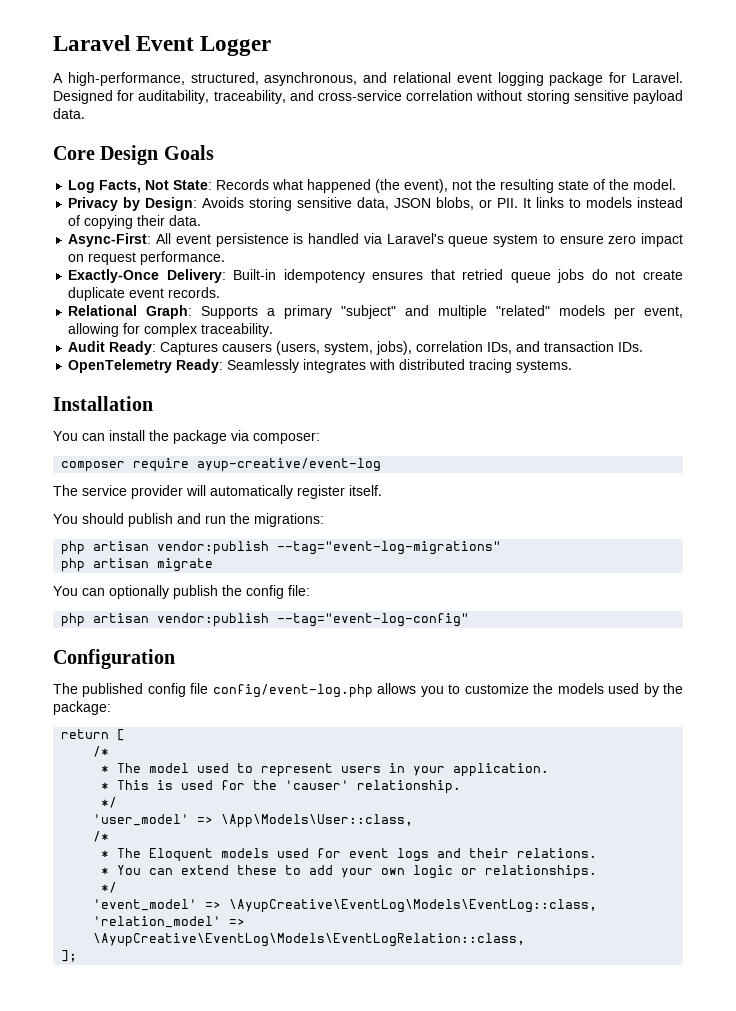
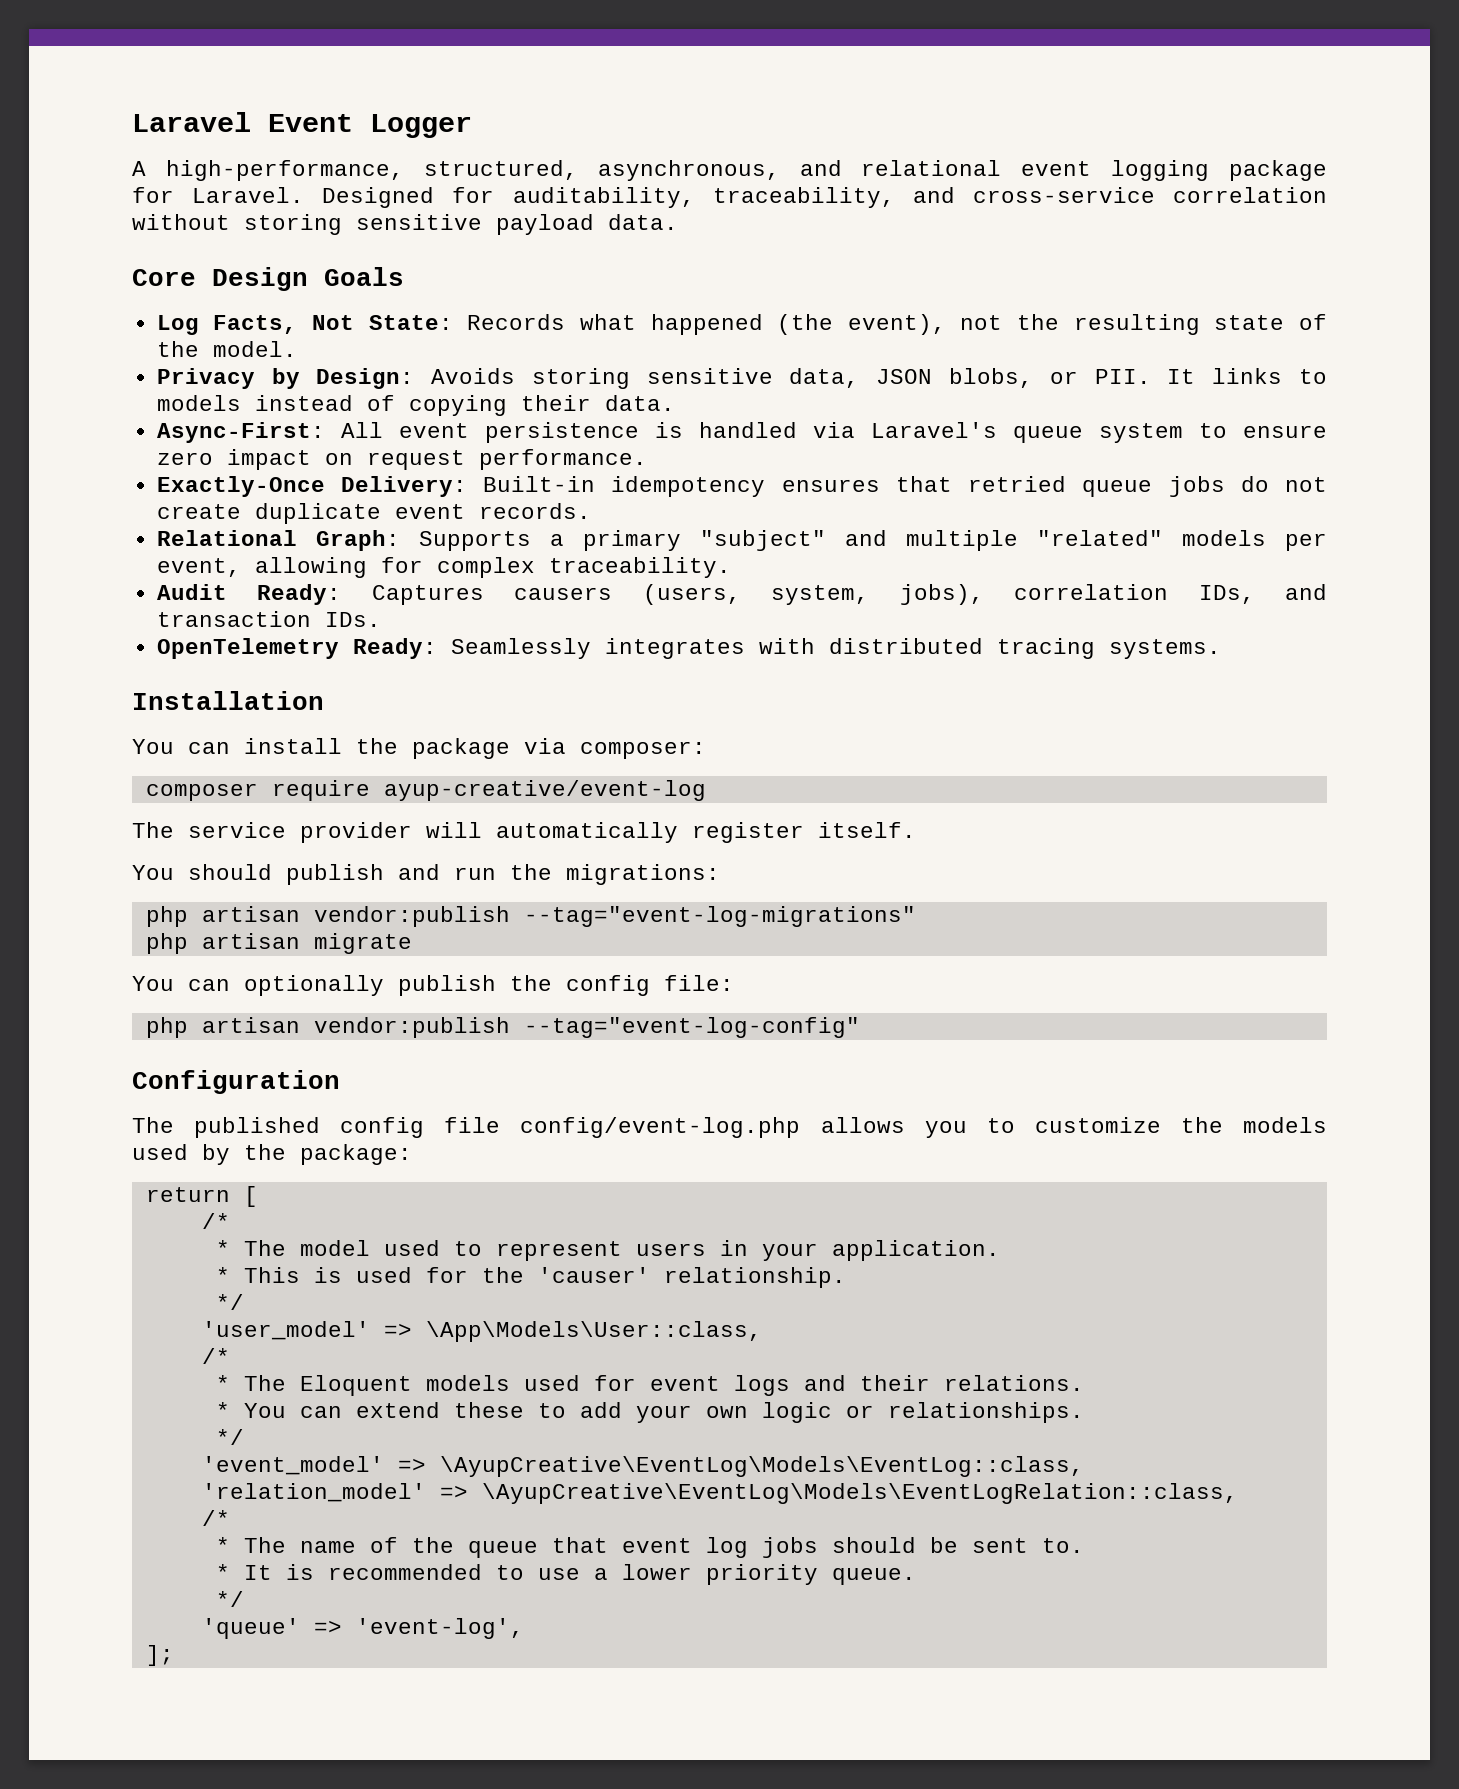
  'relation_model' => \AyupCreative\EventLog\Models\EventLogRelation::class,
+ /*
+ * The name of the queue that event log jobs should be sent to.
+ * It is recommended to use a lower priority queue.
+ */
+ 'queue' => 'event-log',

